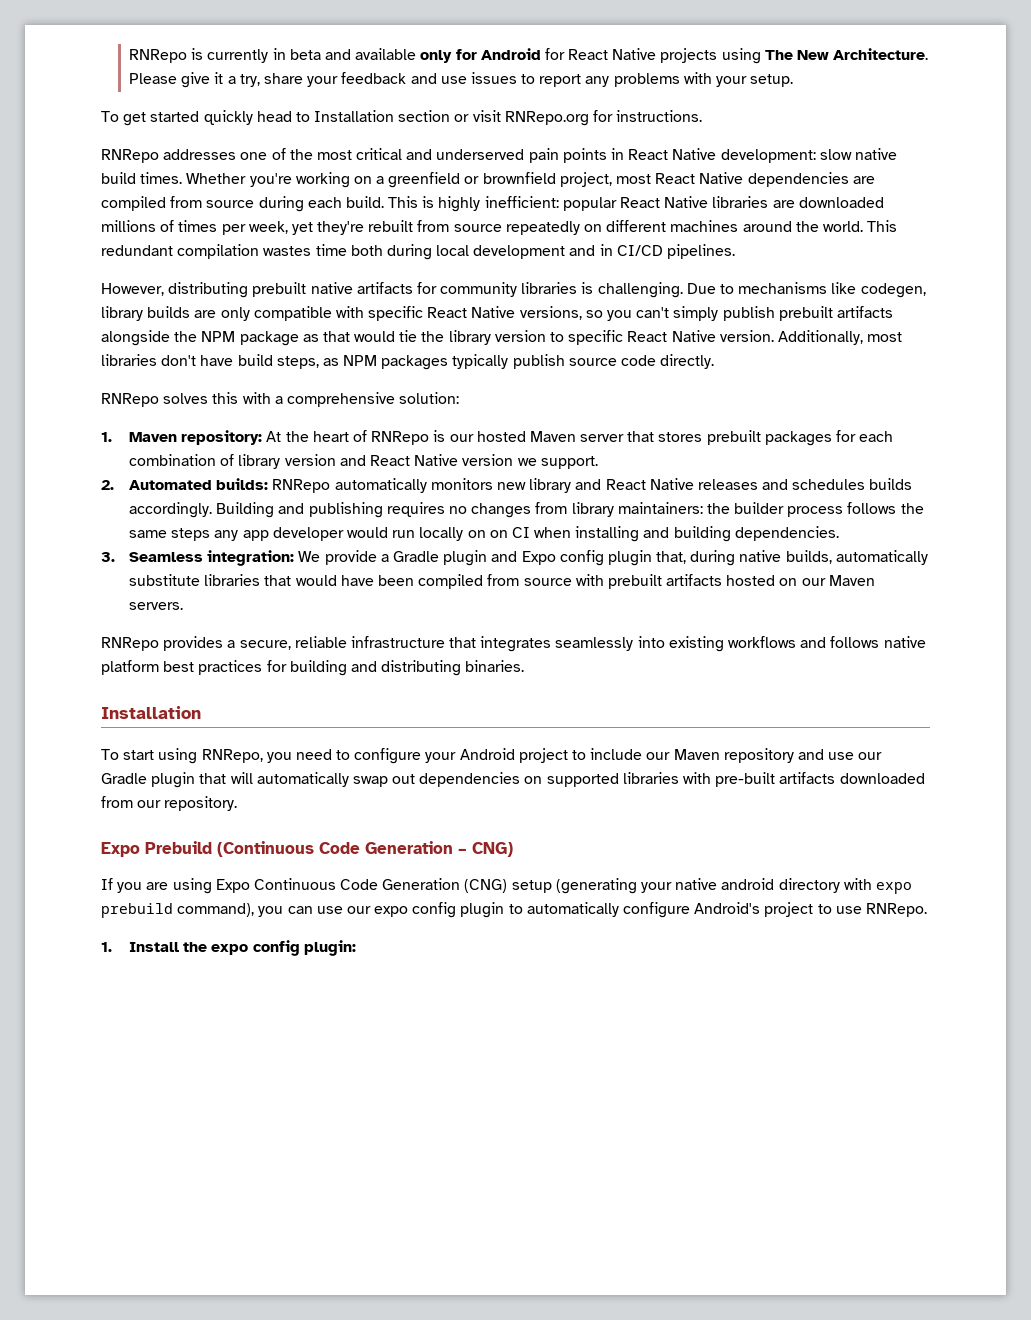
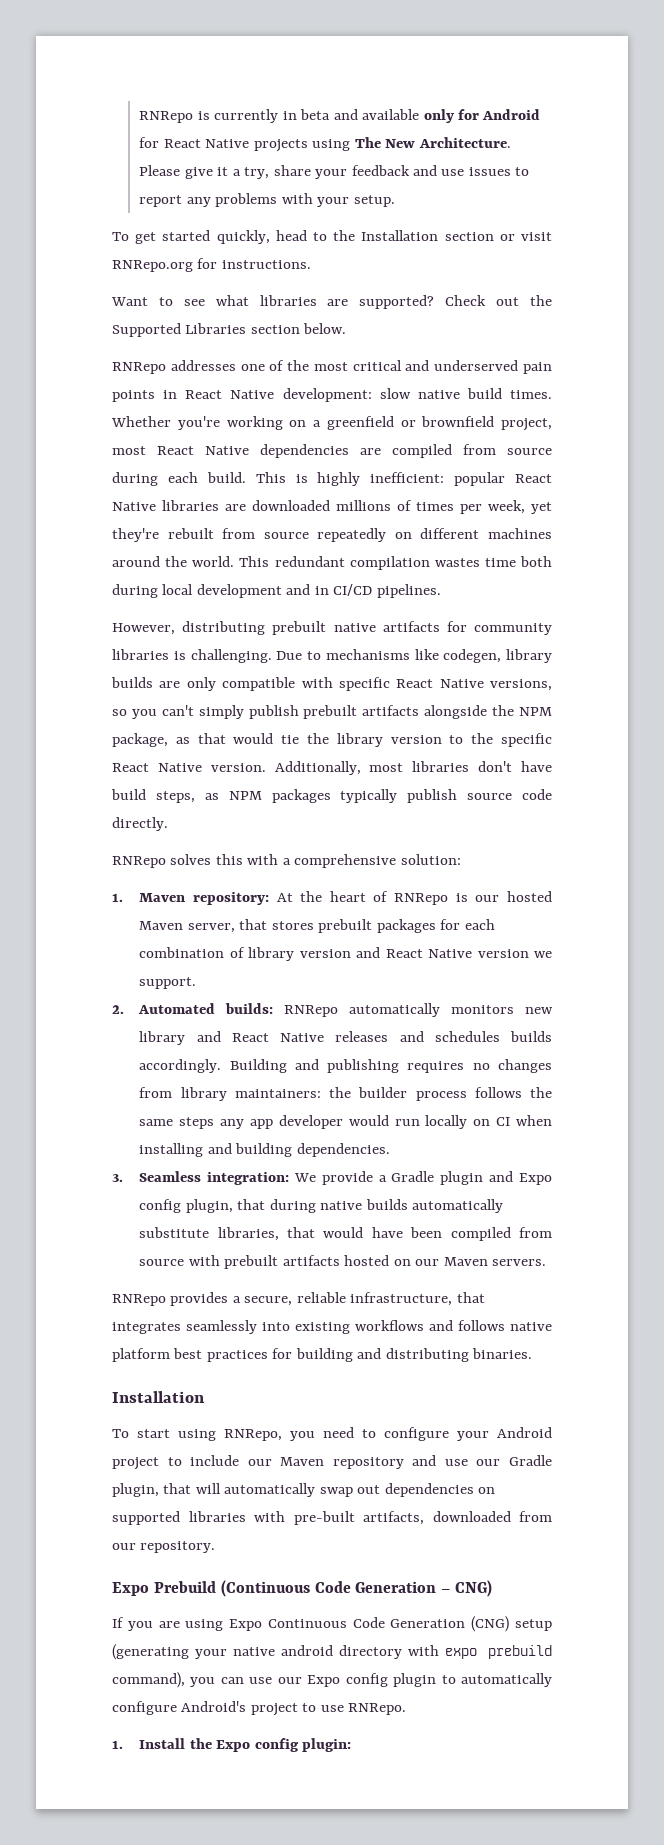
- To get started quickly head to Installation section or visit RNRepo.org for instructions.
+ To get started quickly, head to the Installation section or visit RNRepo.org for instructions.
+ Want to see what libraries are supported? Check out the Supported Libraries section below.
- Due to mechanisms like codegen, library builds are only compatible with specific React Native versions, so you can't simply publish prebuilt artifacts alongside the NPM package as that would tie the library version to specific React Native version.
+ Due to mechanisms like codegen, library builds are only compatible with specific React Native versions, so you can't simply publish prebuilt artifacts alongside the NPM package, as that would tie the library version to the specific React Native version.
- 1. Maven repository: At the heart of RNRepo is our hosted Maven server that stores prebuilt packages for each combination of library version and React Native version we support.
+ 1. Maven repository: At the heart of RNRepo is our hosted Maven server, that stores prebuilt packages for each combination of library version and React Native version we support.
- Building and publishing requires no changes from library maintainers: the builder process follows the same steps any app developer would run locally on on CI when installing and building dependencies.
+ Building and publishing requires no changes from library maintainers: the builder process follows the same steps any app developer would run locally on CI when installing and building dependencies.
- 3. Seamless integration: We provide a Gradle plugin and Expo config plugin that, during native builds, automatically substitute libraries that would have been compiled from source with prebuilt artifacts hosted on our Maven servers.
+ 3. Seamless integration: We provide a Gradle plugin and Expo config plugin, that during native builds automatically substitute libraries, that would have been compiled from source with prebuilt artifacts hosted on our Maven servers.
- RNRepo provides a secure, reliable infrastructure that integrates seamlessly into existing workflows and follows native platform best practices for building and distributing binaries.
+ RNRepo provides a secure, reliable infrastructure, that integrates seamlessly into existing workflows and follows native platform best practices for building and distributing binaries.
- To start using RNRepo, you need to configure your Android project to include our Maven repository and use our Gradle plugin that will automatically swap out dependencies on supported libraries with pre-built artifacts downloaded from our repository.
+ To start using RNRepo, you need to configure your Android project to include our Maven repository and use our Gradle plugin, that will automatically swap out dependencies on supported libraries with pre-built artifacts, downloaded from our repository.
- If you are using Expo Continuous Code Generation (CNG) setup (generating your native android directory with expo prebuild command), you can use our expo config plugin to automatically configure Android's project to use RNRepo.
+ If you are using Expo Continuous Code Generation (CNG) setup (generating your native android directory with expo prebuild command), you can use our Expo config plugin to automatically configure Android's project to use RNRepo.
- 1. Install the expo config plugin:
+ 1. Install the Expo config plugin:

